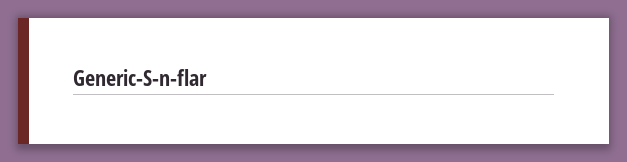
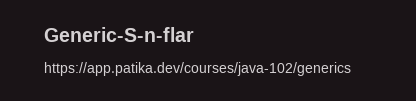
+ https://app.patika.dev/courses/java-102/generics

